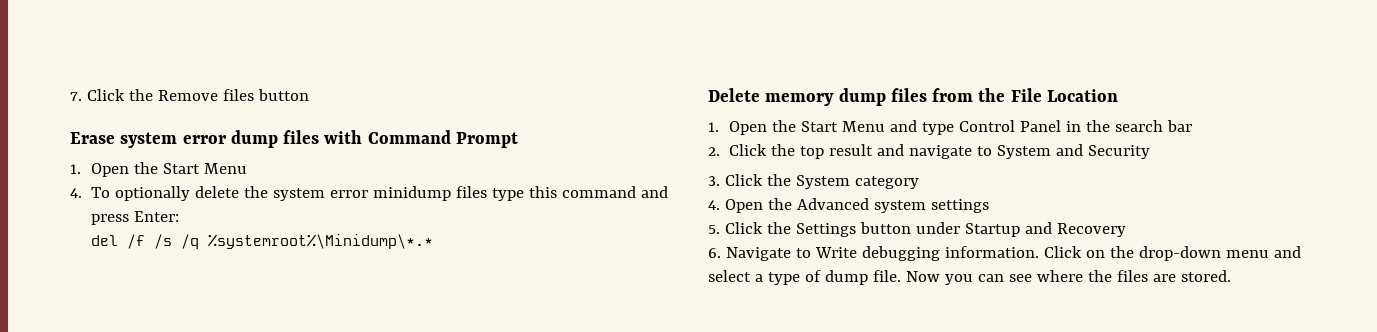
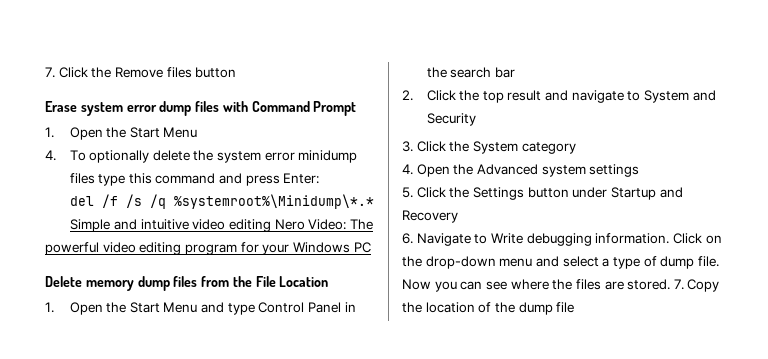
+ Simple and intuitive video editing Nero Video: The powerful video editing program for your Windows PC
+ 7. Copy the location of the dump file

